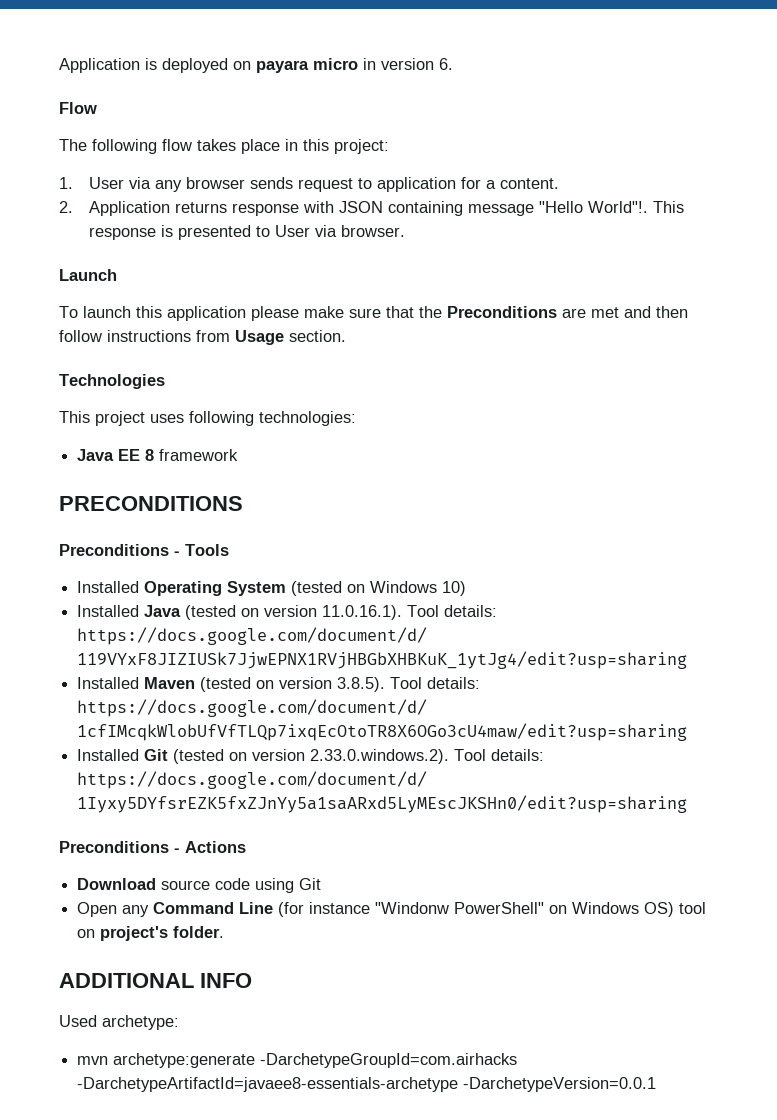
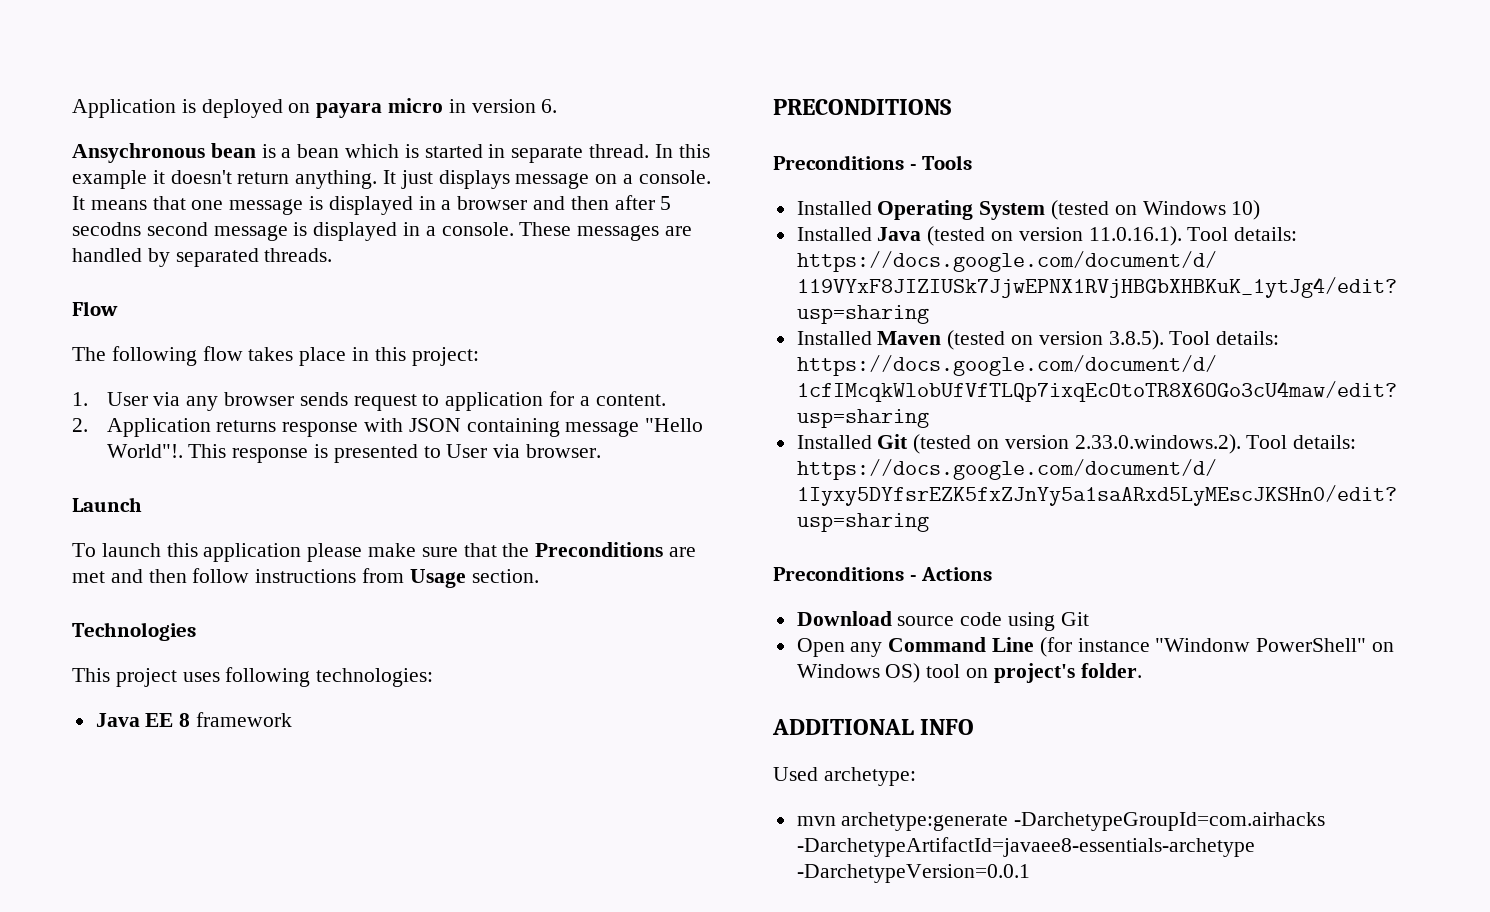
+ Ansychronous bean is a bean which is started in separate thread. In this example it doesn't return anything. It just displays message on a console. It means that one message is displayed in a browser and then after 5 secodns second message is displayed in a console. These messages are handled by separated threads.

